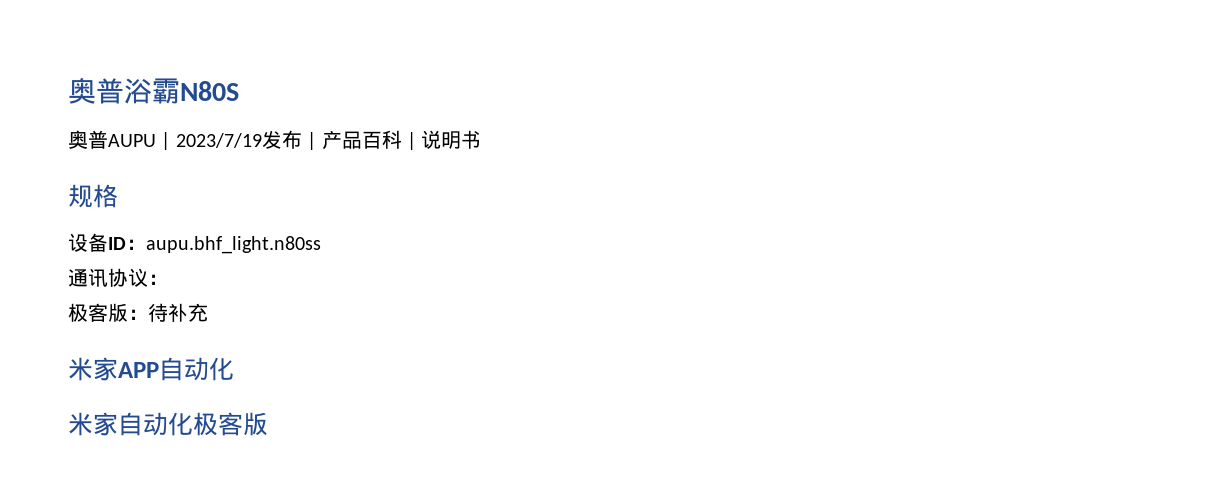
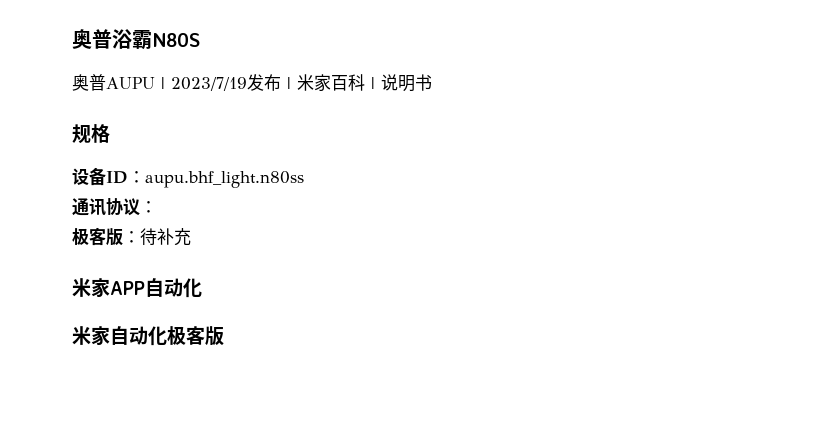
- 奥普AUPU | 2023/7/19发布 | 产品百科 | 说明书
+ 奥普AUPU | 2023/7/19发布 | 米家百科 | 说明书

